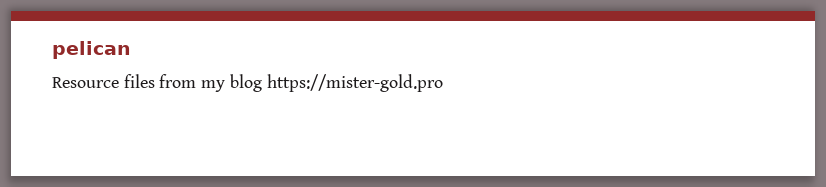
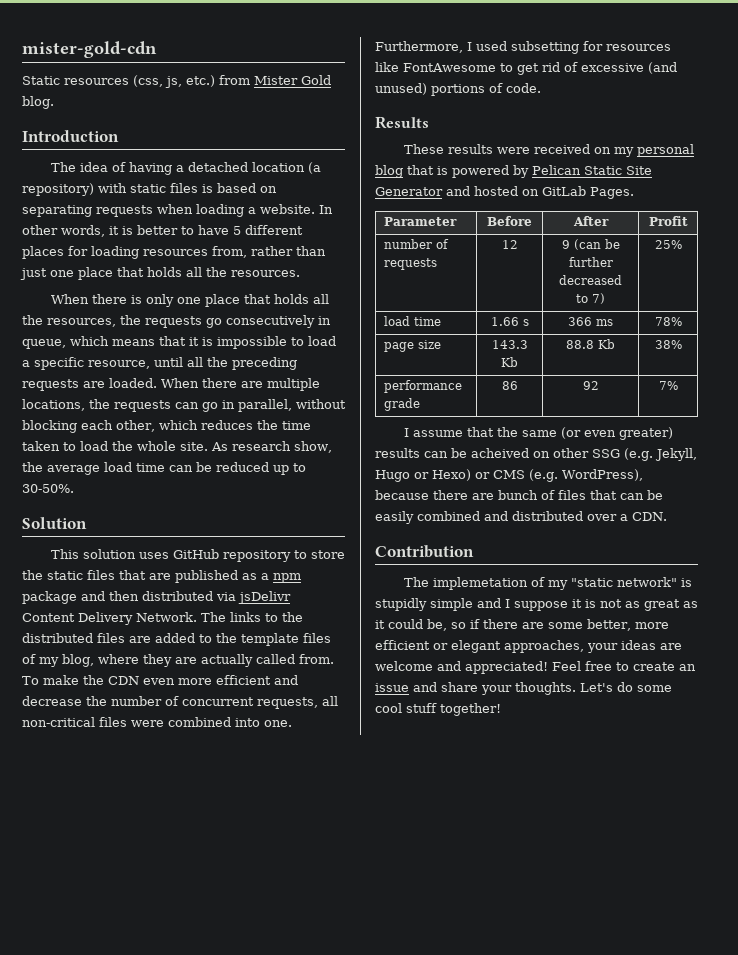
- pelican
- Resource files from my blog https://mister-gold.pro
+ mister-gold-cdn
+ Static resources (css, js, etc.) from Mister Gold blog.
+ Introduction
+ The idea of having a detached location (a repository) with static files is based on separating requests when loading a website. In other words, it is better to have 5 different places for loading resources from, rather than just one place that holds all the resources.
+ When there is only one place that holds all the resources, the requests go consecutively in queue, which means that it is impossible to load a specific resource, until all the preceding requests are loaded. When there are multiple locations, the requests can go in parallel, without blocking each other, which reduces the time taken to load the whole site. As research show, the average load time can be reduced up to 30-50%.
+ Solution
+ This solution uses GitHub repository to store the static files that are published as a npm package and then distributed via jsDelivr Content Delivery Network. The links to the distributed files are added to the template files of my blog, where they are actually called from. To make the CDN even more efficient and decrease the number of concurrent requests, all non-critical files were combined into one. Furthermore, I used subsetting for resources like FontAwesome to get rid of excessive (and unused) portions of code.
+ Results
+ These results were received on my personal blog that is powered by Pelican Static Site Generator and hosted on GitLab Pages.
+ Parameter | Before | After | Profit
+ number of requests | 12 | 9 (can be further decreased to 7) | 25%
+ load time | 1.66 s | 366 ms | 78%
+ page size | 143.3 Kb | 88.8 Kb | 38%
+ performance grade | 86 | 92 | 7%
+ I assume that the same (or even greater) results can be acheived on other SSG (e.g. Jekyll, Hugo or Hexo) or CMS (e.g. WordPress), because there are bunch of files that can be easily combined and distributed over a CDN.
+ Contribution
+ The implemetation of my "static network" is stupidly simple and I suppose it is not as great as it could be, so if there are some better, more efficient or elegant approaches, your ideas are welcome and appreciated! Feel free to create an issue and share your thoughts. Let's do some cool stuff together!

